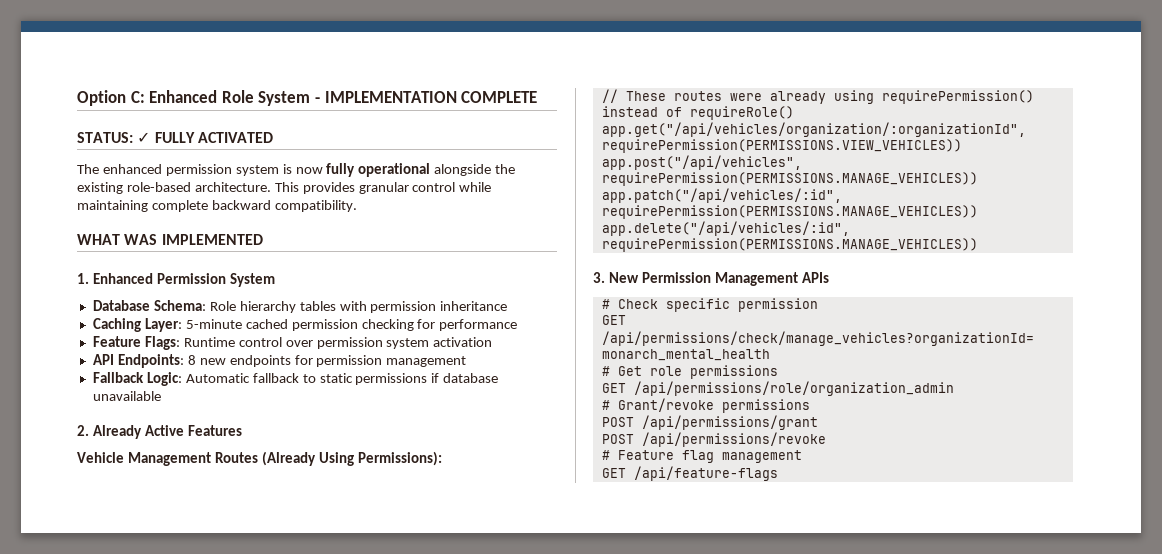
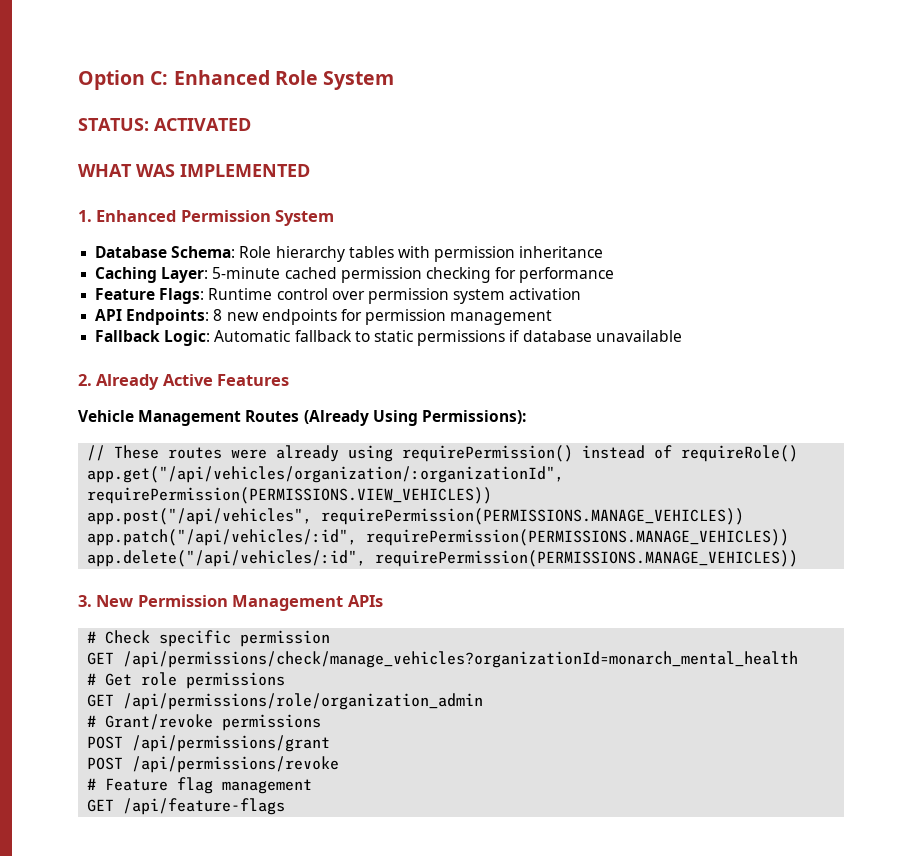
- Option C: Enhanced Role System - IMPLEMENTATION COMPLETE
+ Option C: Enhanced Role System
- STATUS: ✓ FULLY ACTIVATED
+ STATUS: ACTIVATED
- The enhanced permission system is now fully operational alongside the existing role-based architecture. This provides granular control while maintaining complete backward compatibility.

